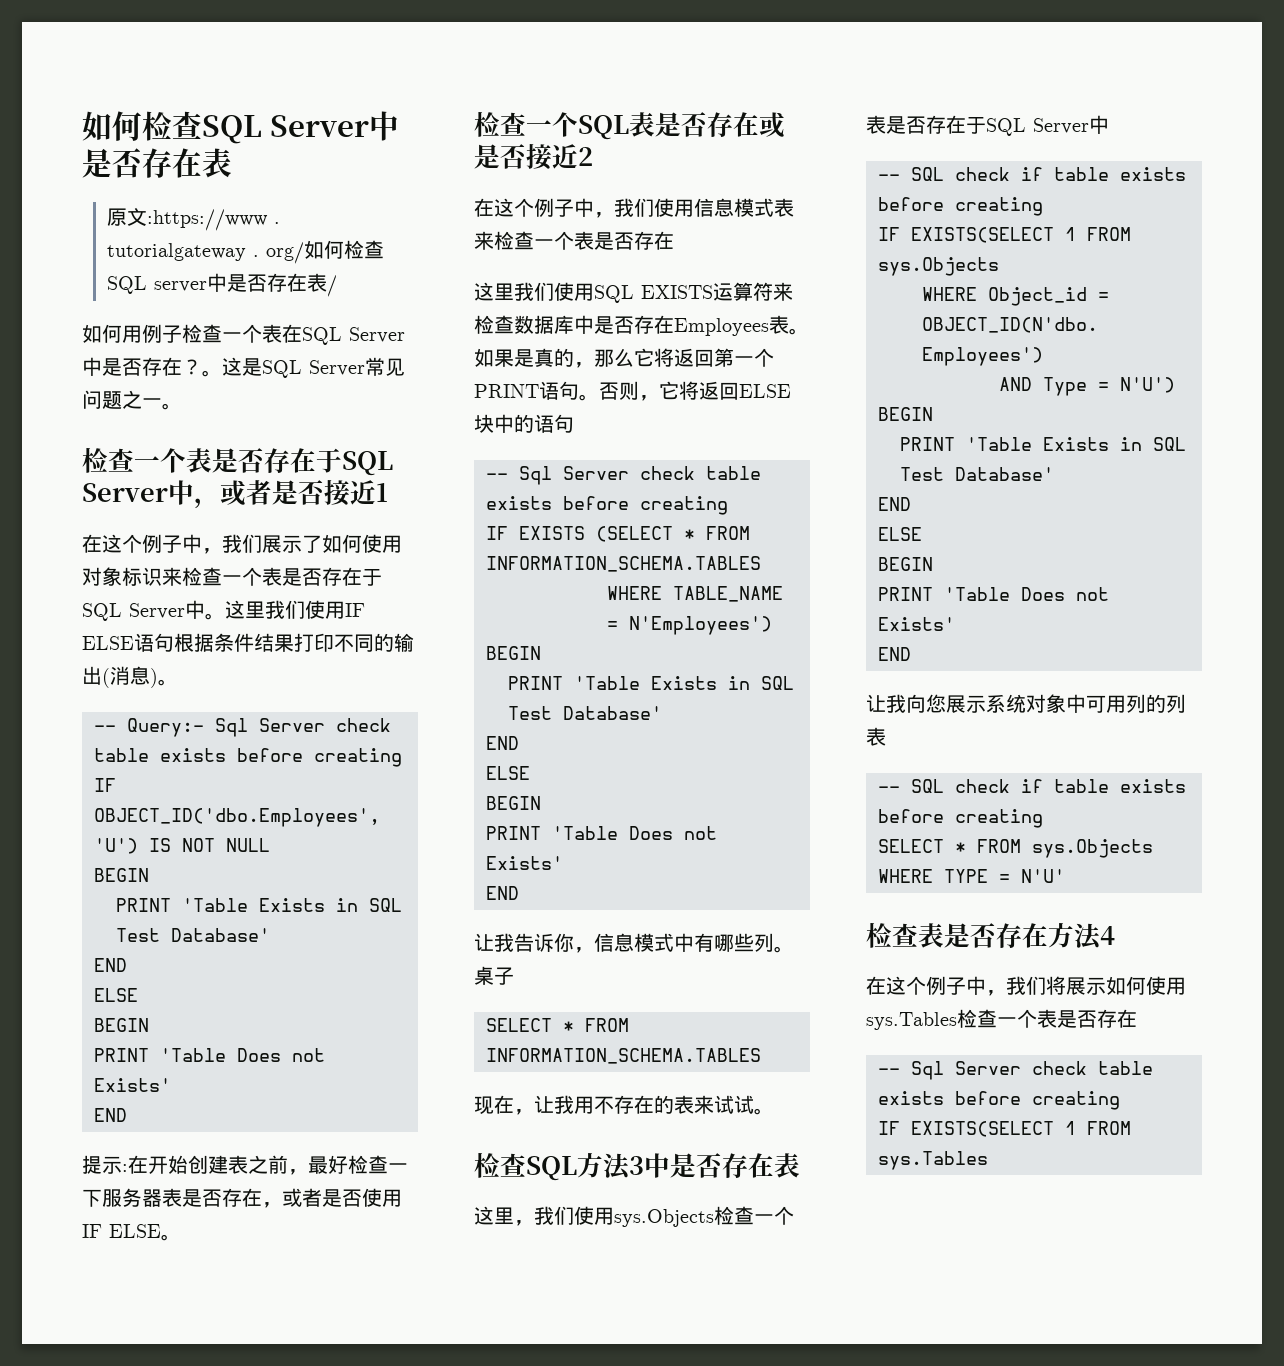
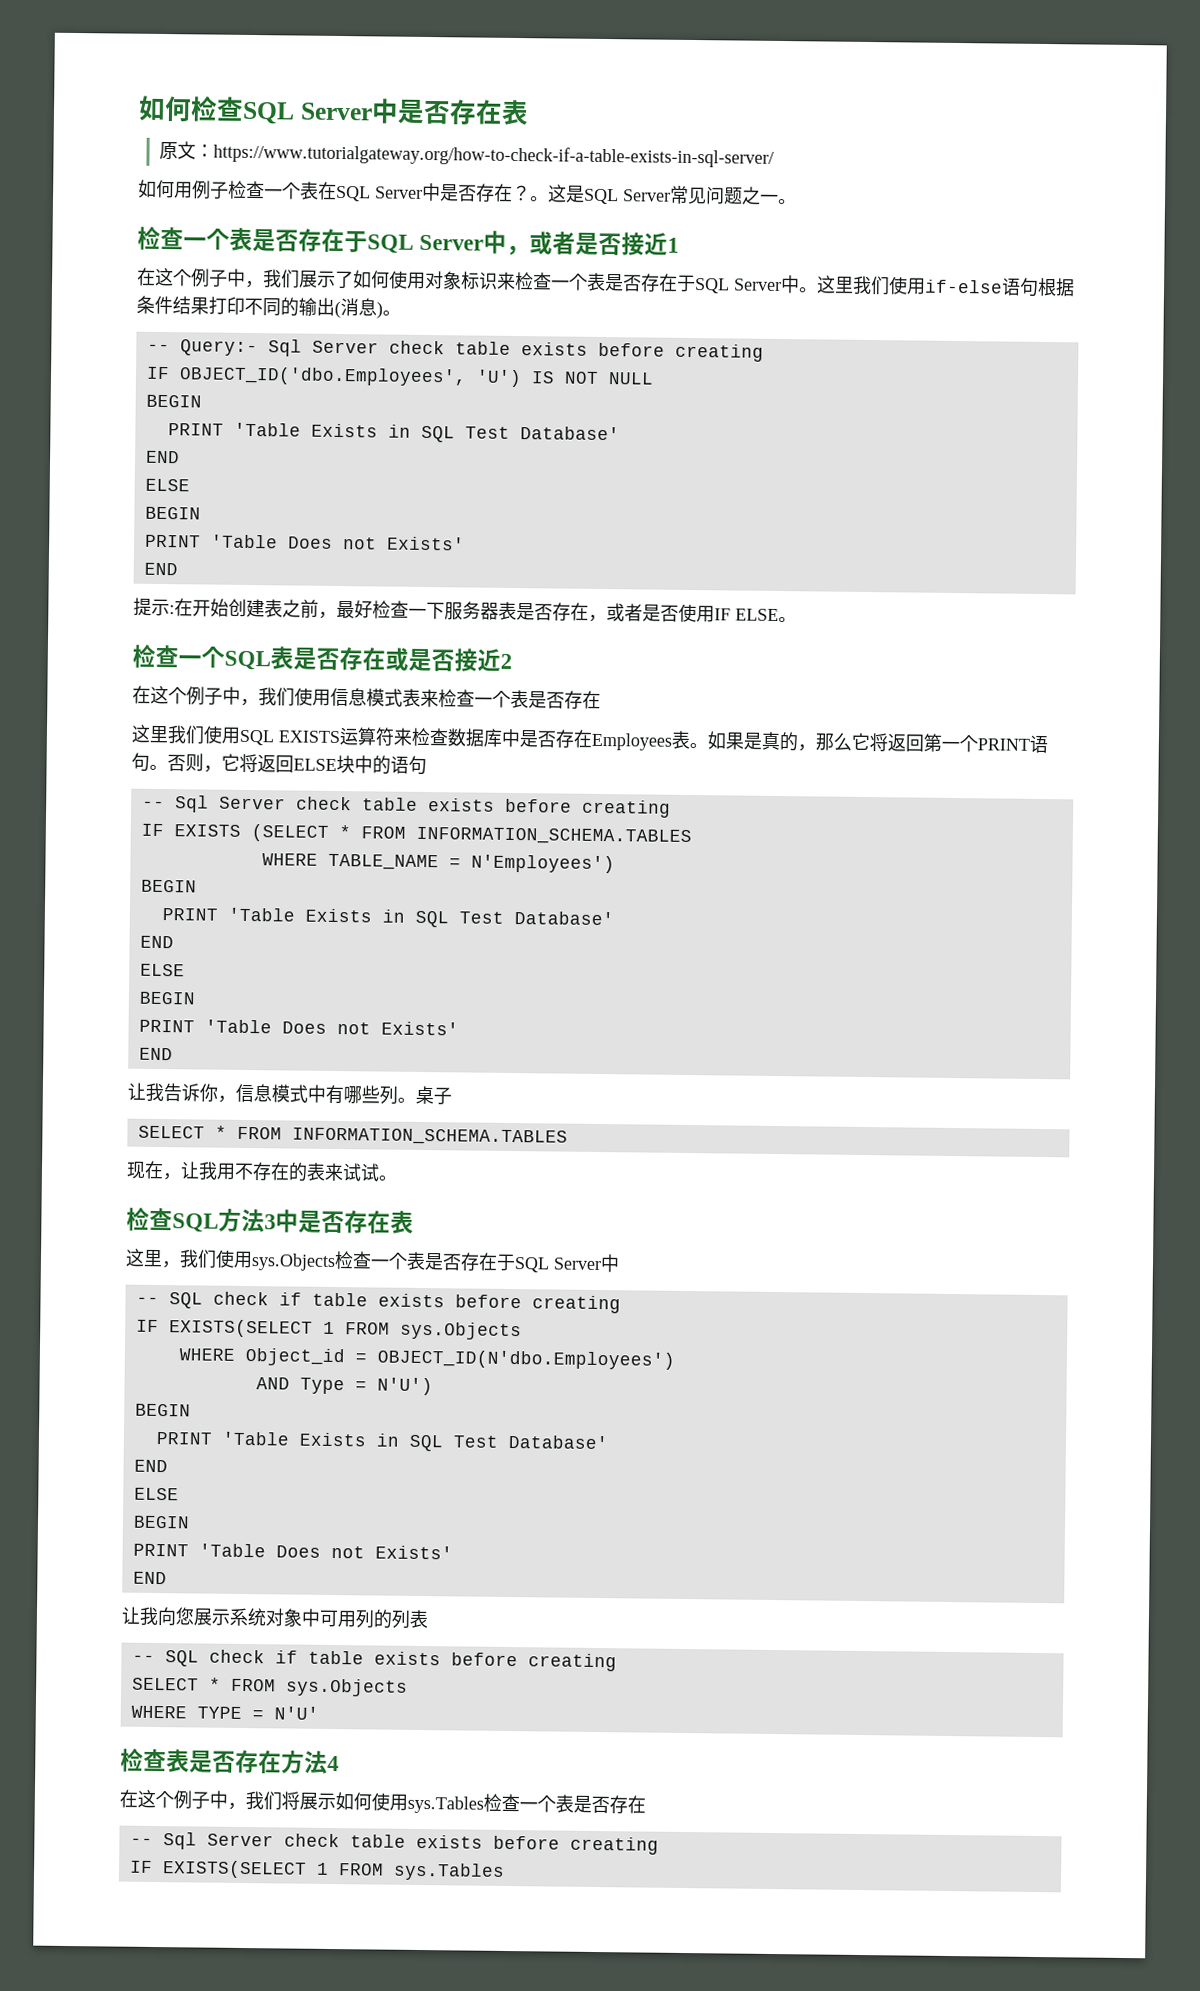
- 原文:https://www . tutorialgateway . org/如何检查SQL server中是否存在表/
+ 原文：https://www.tutorialgateway.org/how-to-check-if-a-table-exists-in-sql-server/
- 这里我们使用IF ELSE语句根据条件结果打印不同的输出(消息)。
+ 这里我们使用if-else语句根据条件结果打印不同的输出(消息)。

